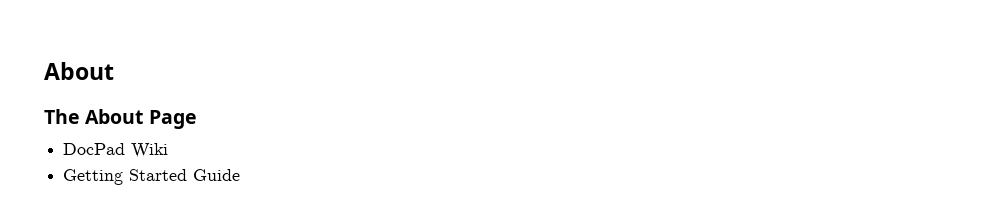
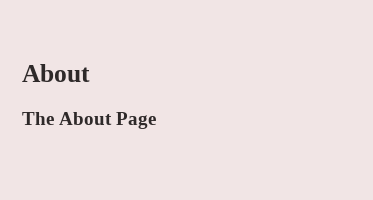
- DocPad Wiki
- Getting Started Guide

